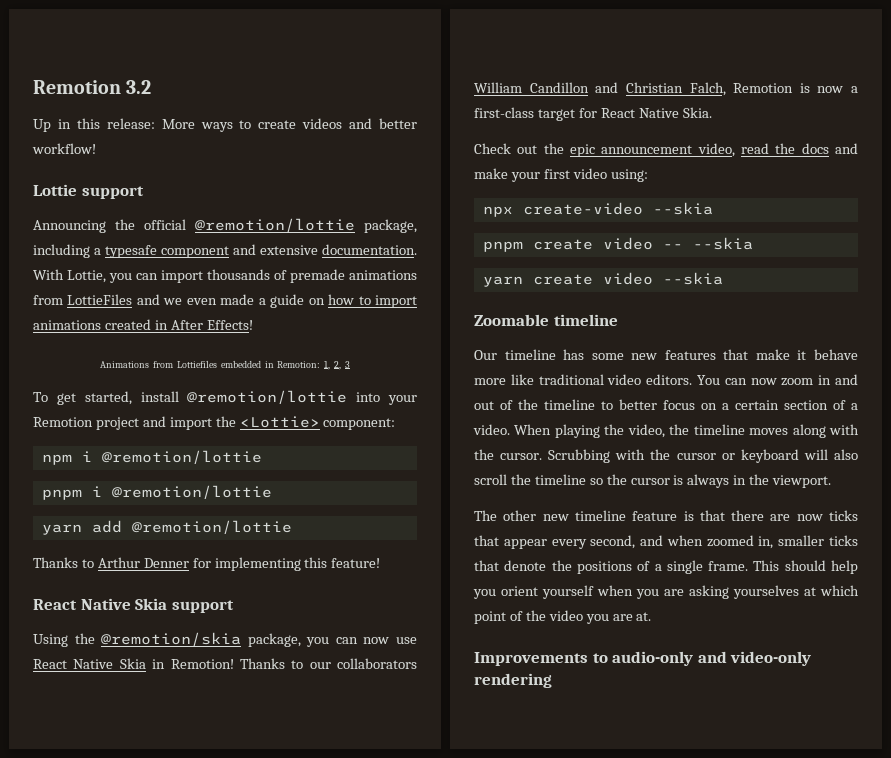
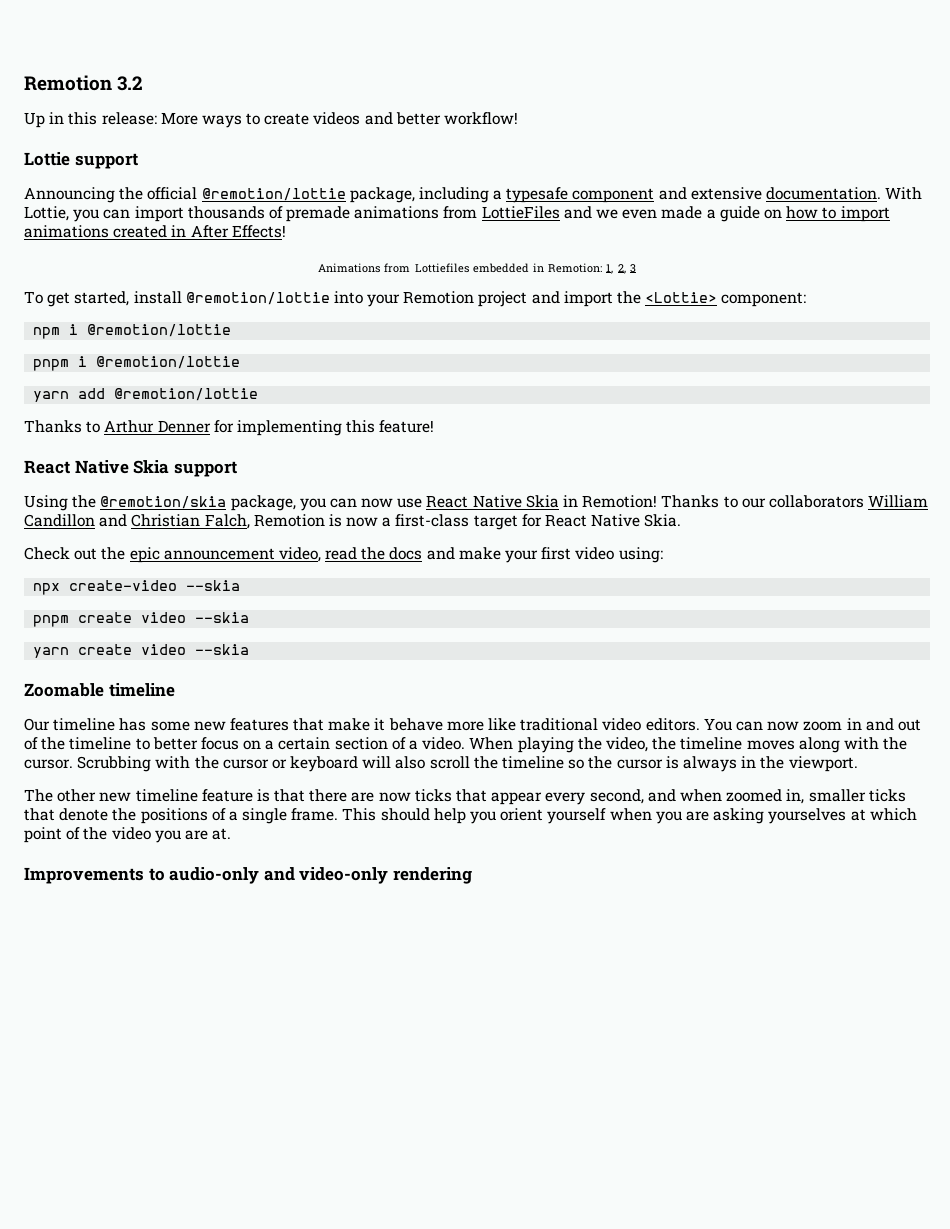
- pnpm create video -- --skia
+ pnpm create video --skia

